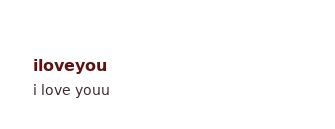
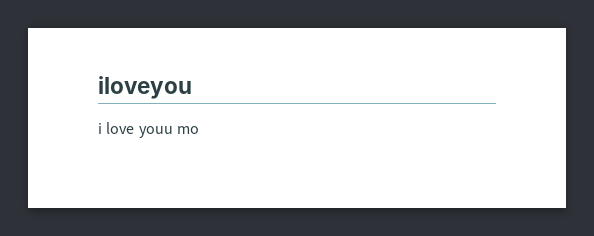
- i love youu
+ i love youu mo

